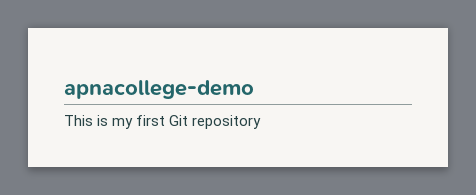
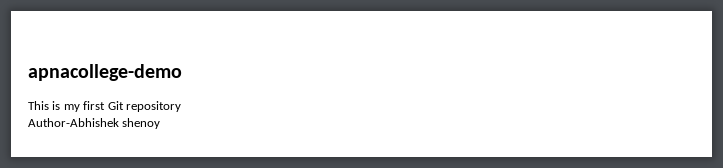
+ Author-Abhishek shenoy

